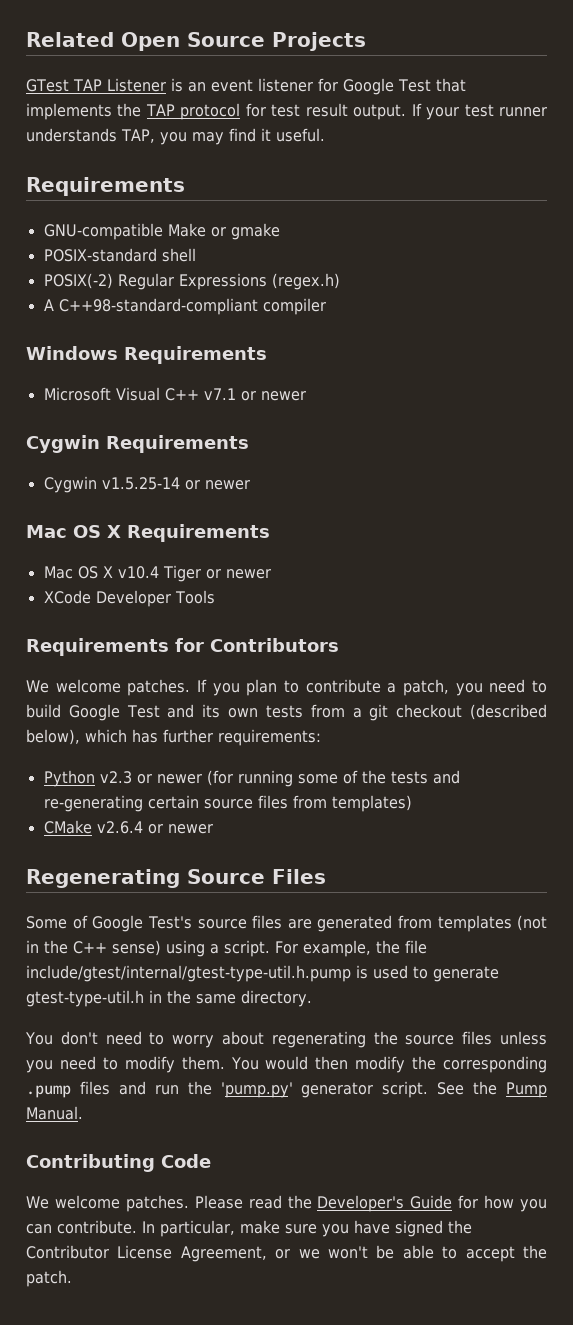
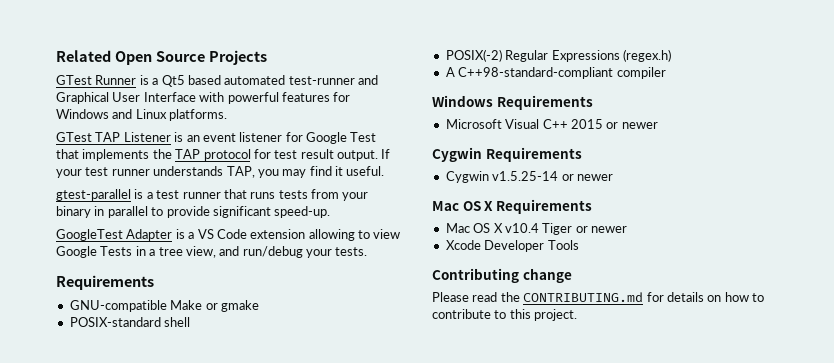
+ GTest Runner is a Qt5 based automated test-runner and Graphical User Interface with powerful features for Windows and Linux platforms.
+ gtest-parallel is a test runner that runs tests from your binary in parallel to provide significant speed-up.
+ GoogleTest Adapter is a VS Code extension allowing to view Google Tests in a tree view, and run/debug your tests.
- Microsoft Visual C++ v7.1 or newer
+ Microsoft Visual C++ 2015 or newer
- XCode Developer Tools
+ Xcode Developer Tools
- Requirements for Contributors
- We welcome patches. If you plan to contribute a patch, you need to build Google Test and its own tests from a git checkout (described below), which has further requirements:
- Python v2.3 or newer (for running some of the tests and re-generating certain source files from templates)
- CMake v2.6.4 or newer
- Regenerating Source Files
- Some of Google Test's source files are generated from templates (not in the C++ sense) using a script. For example, the file include/gtest/internal/gtest-type-util.h.pump is used to generate gtest-type-util.h in the same directory.
- You don't need to worry about regenerating the source files unless you need to modify them. You would then modify the corresponding .pump files and run the 'pump.py' generator script. See the Pump Manual.
- Contributing Code
- We welcome patches. Please read the Developer's Guide for how you can contribute. In particular, make sure you have signed the Contributor License Agreement, or we won't be able to accept the patch.
+ Contributing change
+ Please read the CONTRIBUTING.md for details on how to contribute to this project.

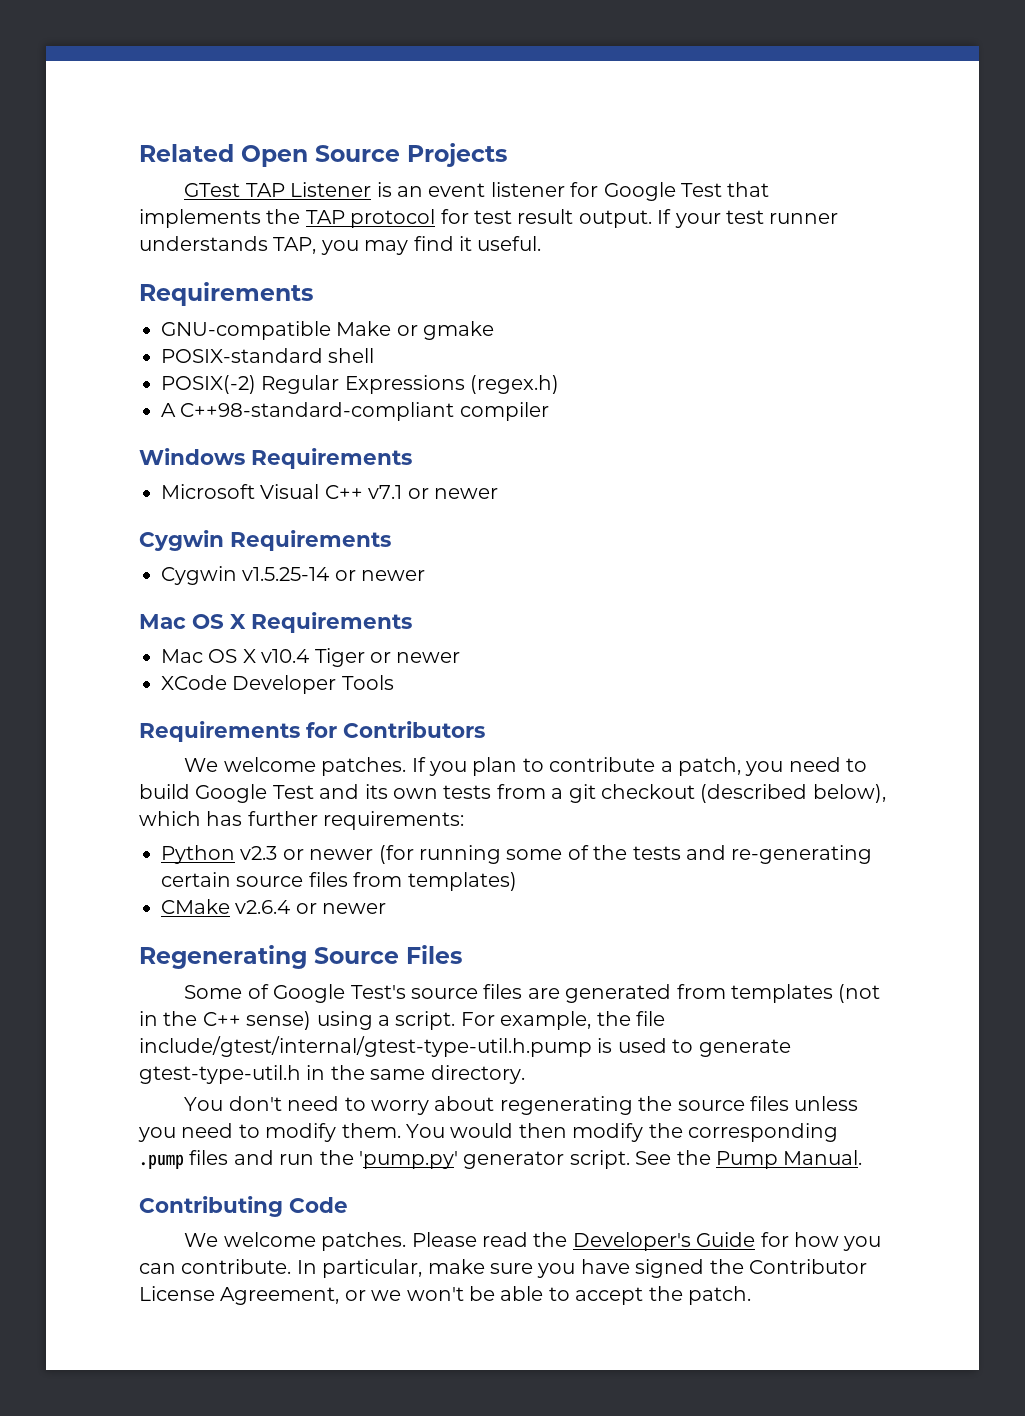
- GTest Runner is a Qt5 based automated test-runner and Graphical User Interface with powerful features for Windows and Linux platforms.
- gtest-parallel is a test runner that runs tests from your binary in parallel to provide significant speed-up.
- GoogleTest Adapter is a VS Code extension allowing to view Google Tests in a tree view, and run/debug your tests.
- Microsoft Visual C++ 2015 or newer
+ Microsoft Visual C++ v7.1 or newer
- Xcode Developer Tools
+ XCode Developer Tools
- Contributing change
- Please read the CONTRIBUTING.md for details on how to contribute to this project.
+ Requirements for Contributors
+ We welcome patches. If you plan to contribute a patch, you need to build Google Test and its own tests from a git checkout (described below), which has further requirements:
+ Python v2.3 or newer (for running some of the tests and re-generating certain source files from templates)
+ CMake v2.6.4 or newer
+ Regenerating Source Files
+ Some of Google Test's source files are generated from templates (not in the C++ sense) using a script. For example, the file include/gtest/internal/gtest-type-util.h.pump is used to generate gtest-type-util.h in the same directory.
+ You don't need to worry about regenerating the source files unless you need to modify them. You would then modify the corresponding .pump files and run the 'pump.py' generator script. See the Pump Manual.
+ Contributing Code
+ We welcome patches. Please read the Developer's Guide for how you can contribute. In particular, make sure you have signed the Contributor License Agreement, or we won't be able to accept the patch.

